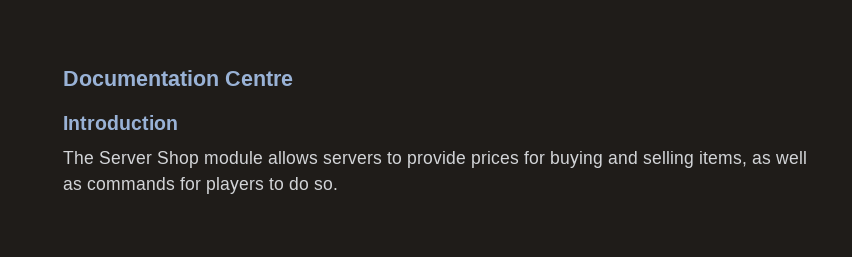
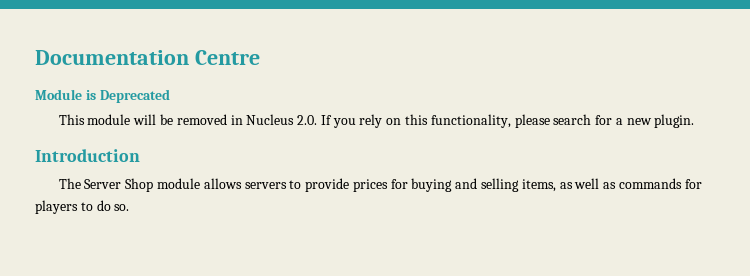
+ Module is Deprecated
+ This module will be removed in Nucleus 2.0. If you rely on this functionality, please search for a new plugin.

